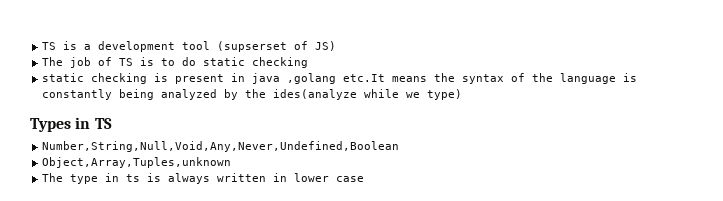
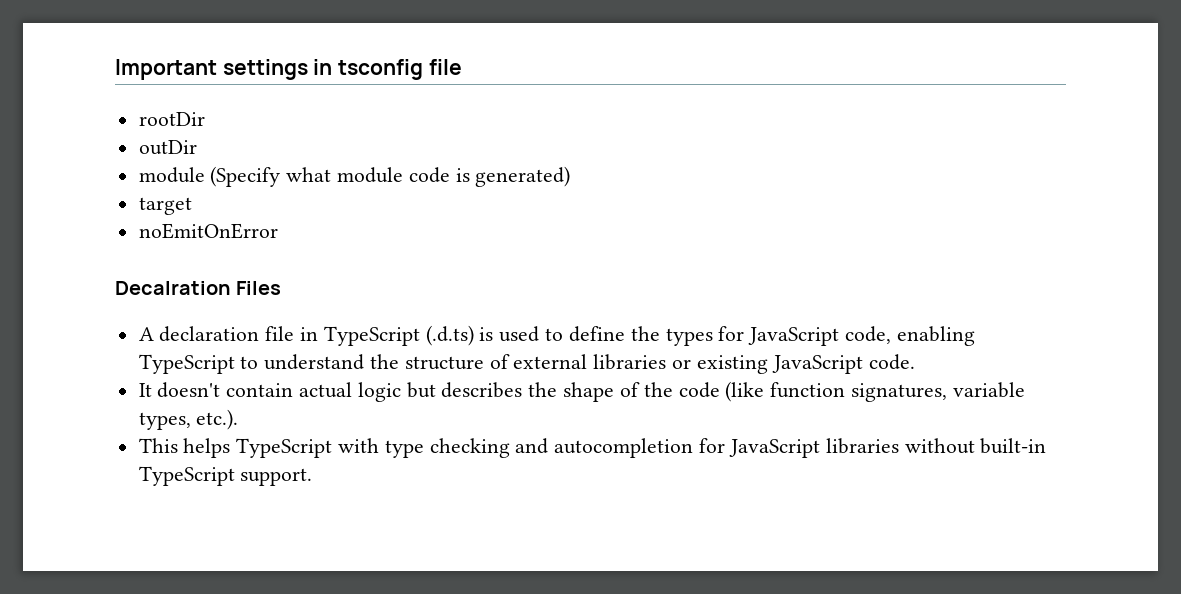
- TS is a development tool (supserset of JS)
- The job of TS is to do static checking
- static checking is present in java ,golang etc.It means the syntax of the language is constantly being analyzed by the ides(analyze while we type)
- Types in TS
- Number,String,Null,Void,Any,Never,Undefined,Boolean
- Object,Array,Tuples,unknown
- The type in ts is always written in lower case
+ Important settings in tsconfig file
+ rootDir
+ outDir
+ module (Specify what module code is generated)
+ target
+ noEmitOnError
+ Decalration Files
+ A declaration file in TypeScript (.d.ts) is used to define the types for JavaScript code, enabling TypeScript to understand the structure of external libraries or existing JavaScript code.
+ It doesn't contain actual logic but describes the shape of the code (like function signatures, variable types, etc.).
+ This helps TypeScript with type checking and autocompletion for JavaScript libraries without built-in TypeScript support.

